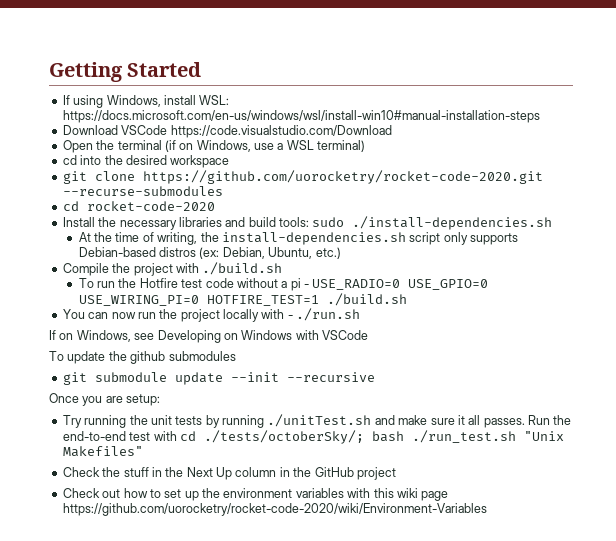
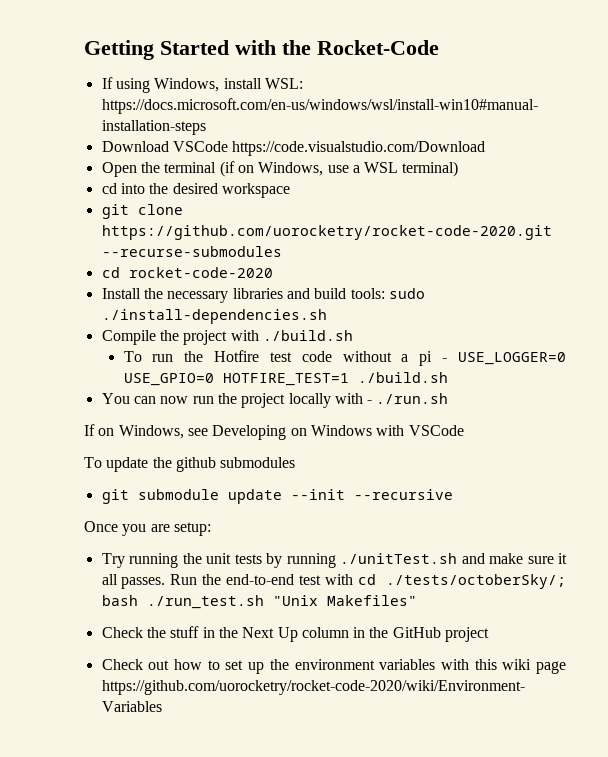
- Getting Started
+ Getting Started with the Rocket-Code
- At the time of writing, the install-dependencies.sh script only supports Debian-based distros (ex: Debian, Ubuntu, etc.)
- To run the Hotfire test code without a pi - USE_RADIO=0 USE_GPIO=0 USE_WIRING_PI=0 HOTFIRE_TEST=1 ./build.sh
+ To run the Hotfire test code without a pi - USE_LOGGER=0 USE_GPIO=0 HOTFIRE_TEST=1 ./build.sh

